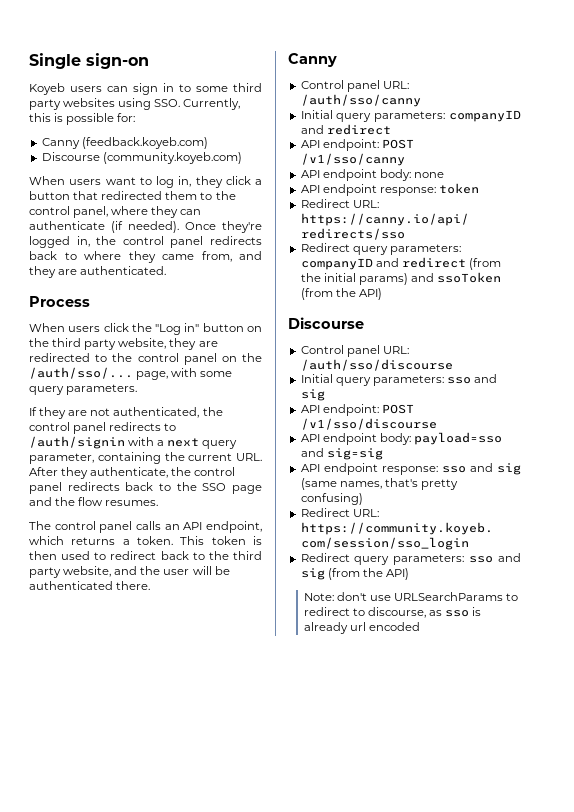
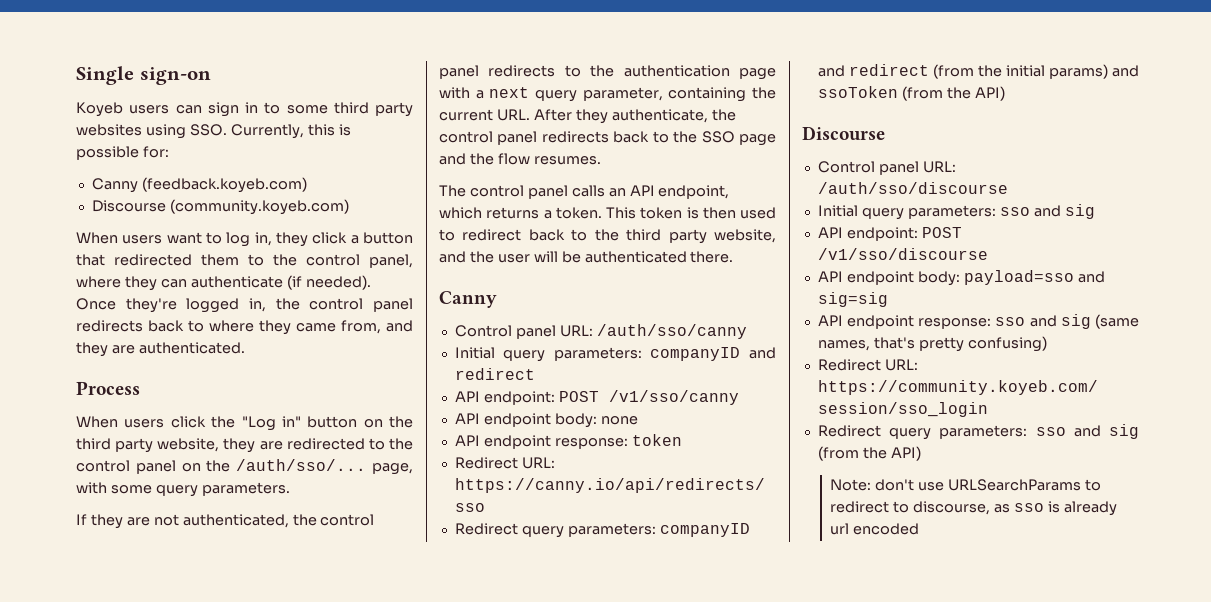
- If they are not authenticated, the control panel redirects to /auth/signin with a next query parameter, containing the current URL. After they authenticate, the control panel redirects back to the SSO page and the flow resumes.
+ If they are not authenticated, the control panel redirects to the authentication page with a next query parameter, containing the current URL. After they authenticate, the control panel redirects back to the SSO page and the flow resumes.

